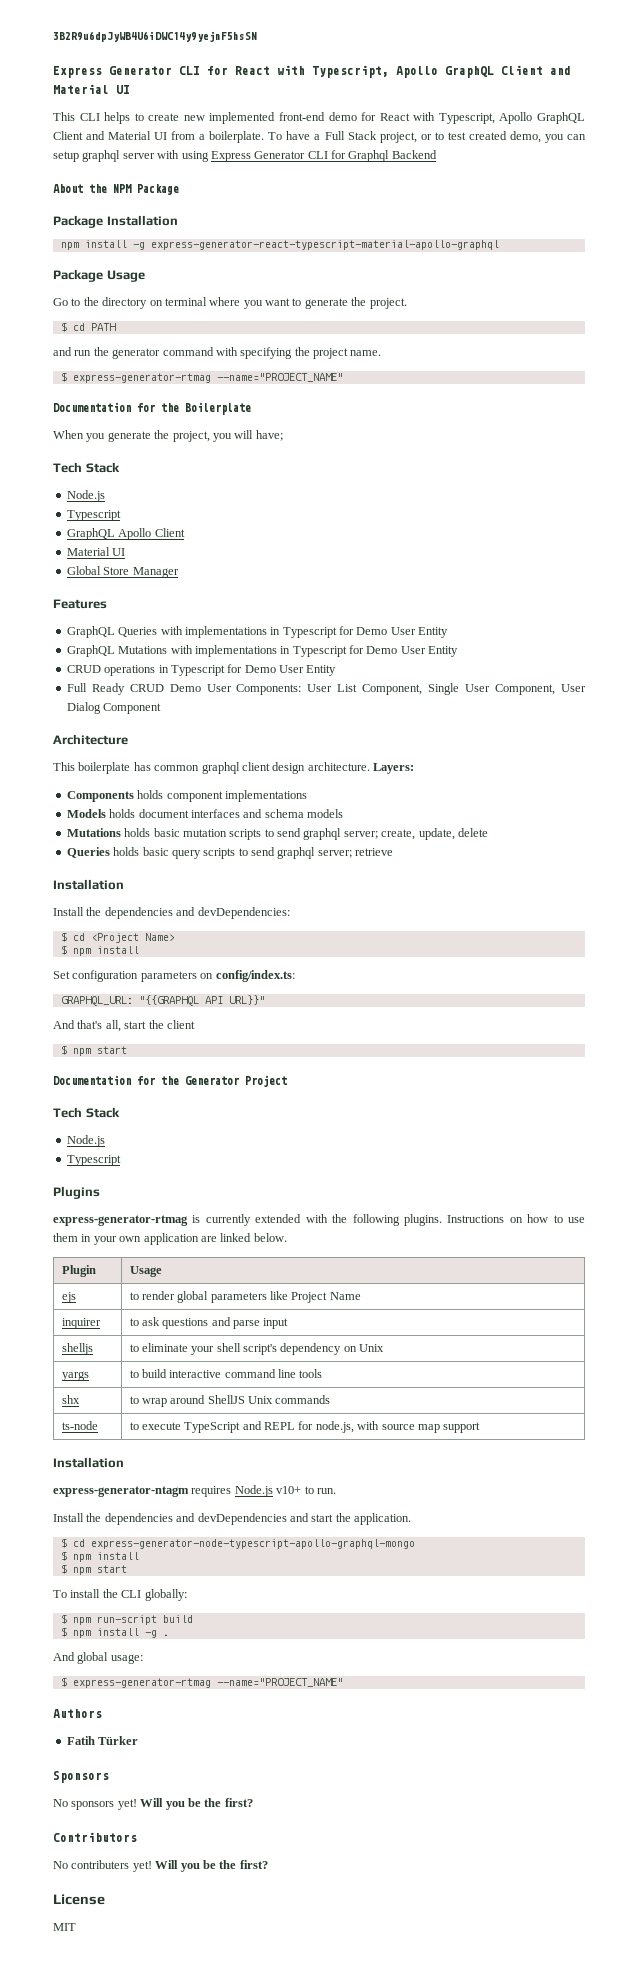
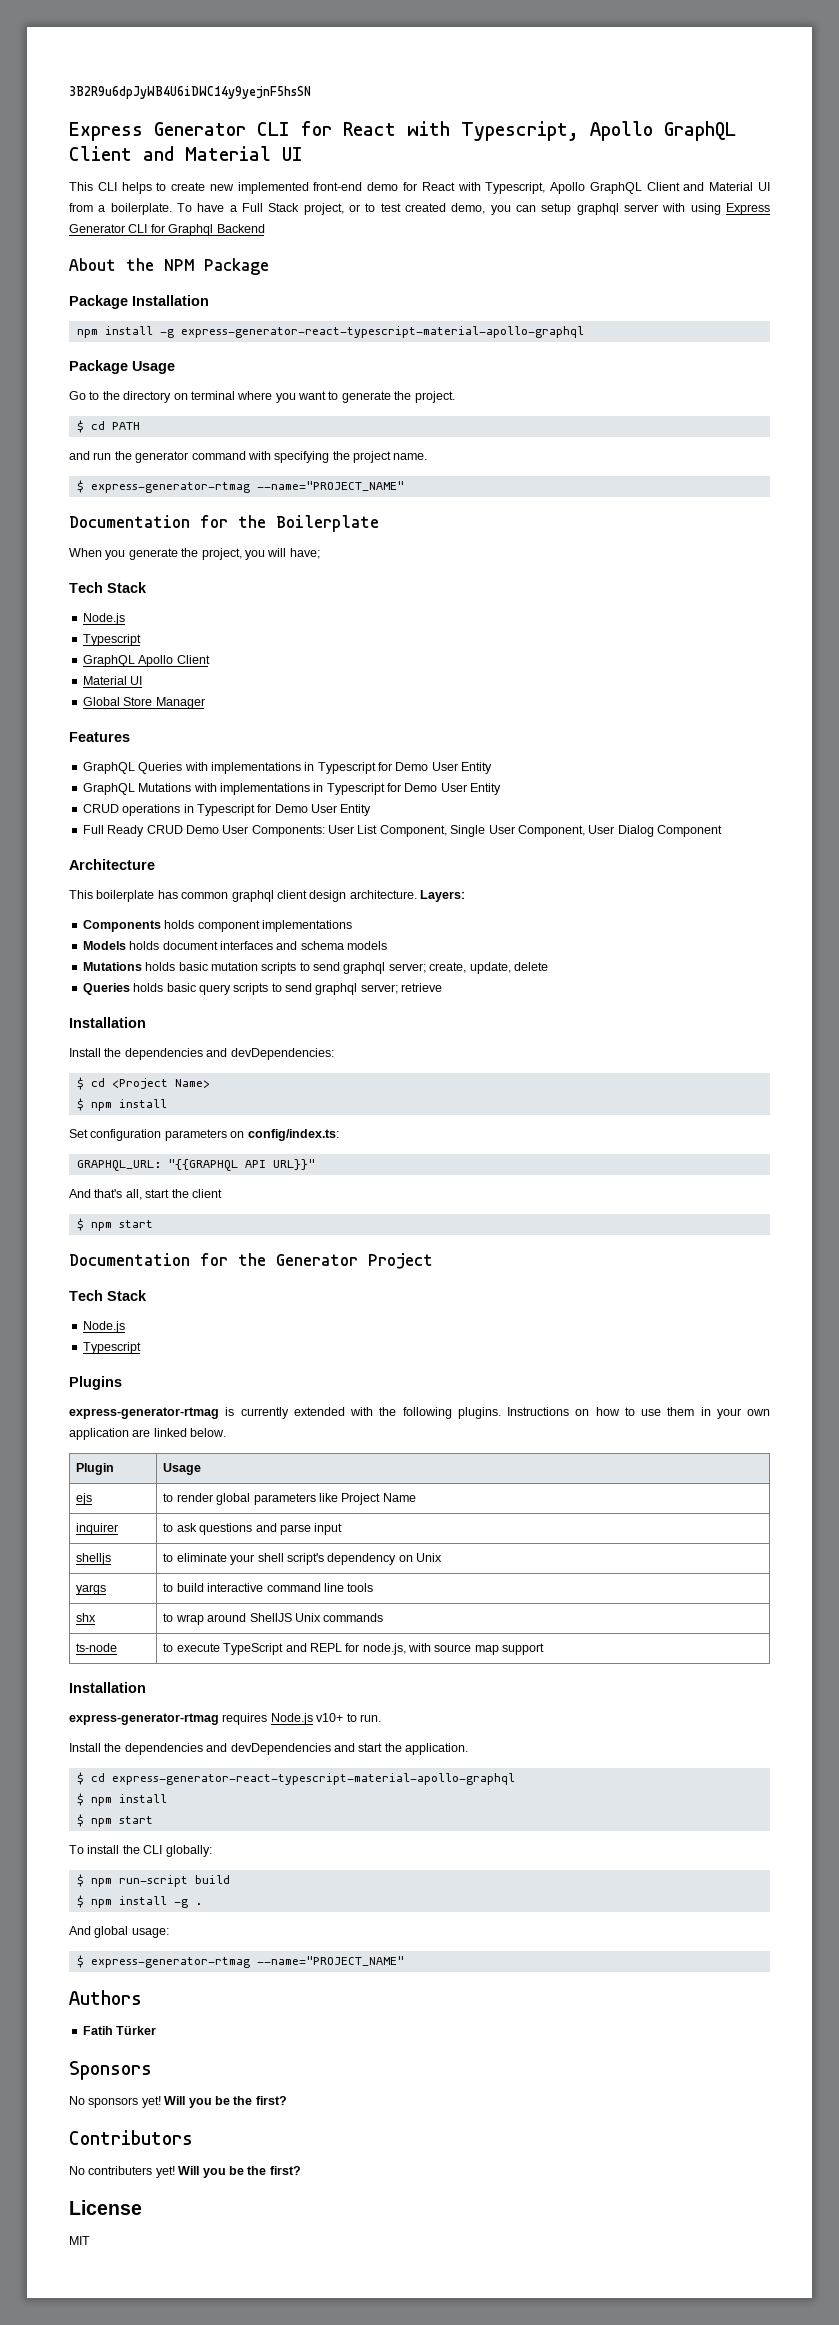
- express-generator-ntagm requires Node.js v10+ to run.
+ express-generator-rtmag requires Node.js v10+ to run.
- $ cd express-generator-node-typescript-apollo-graphql-mongo
+ $ cd express-generator-react-typescript-material-apollo-graphql

